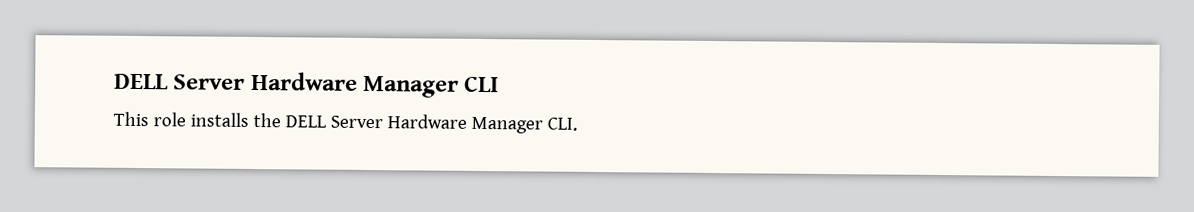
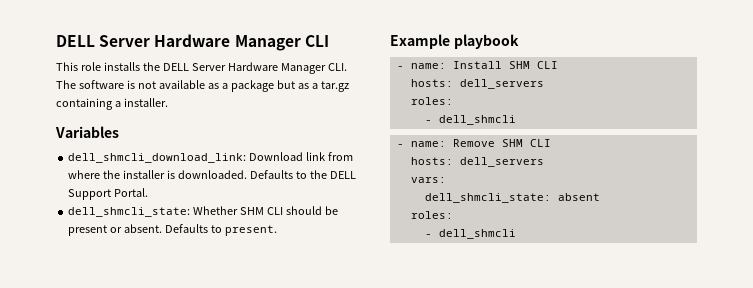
- This role installs the DELL Server Hardware Manager CLI.
+ This role installs the DELL Server Hardware Manager CLI. The software is not available as a package but as a tar.gz containing a installer.
+ Variables
+ dell_shmcli_download_link: Download link from where the installer is downloaded. Defaults to the DELL Support Portal.
+ dell_shmcli_state: Whether SHM CLI should be present or absent. Defaults to present.
+ Example playbook
+ - name: Install SHM CLI
+ hosts: dell_servers
+ roles:
+ - dell_shmcli
+ - name: Remove SHM CLI
+ hosts: dell_servers
+ vars:
+ dell_shmcli_state: absent
+ roles:
+ - dell_shmcli

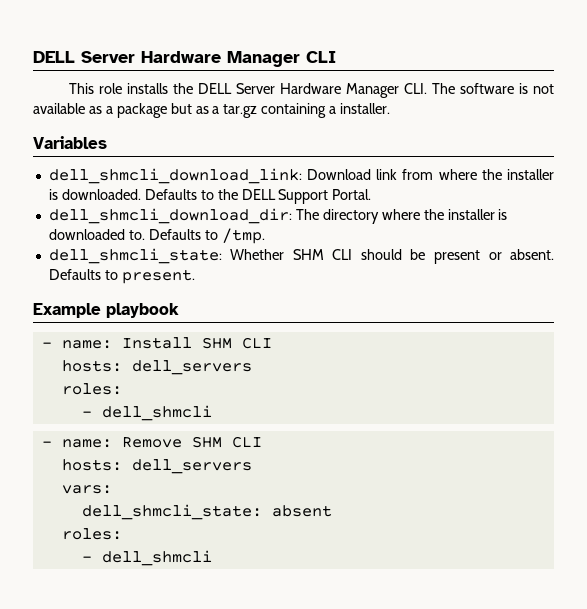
+ dell_shmcli_download_dir: The directory where the installer is downloaded to. Defaults to /tmp.

